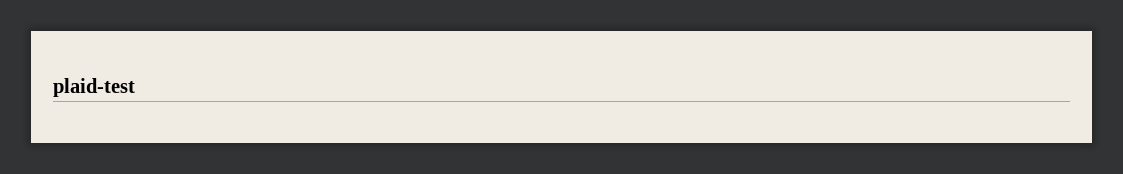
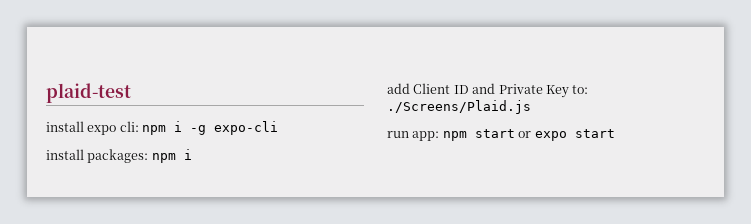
+ install expo cli: npm i -g expo-cli
+ install packages: npm i
+ add Client ID and Private Key to: ./Screens/Plaid.js
+ run app: npm start or expo start

